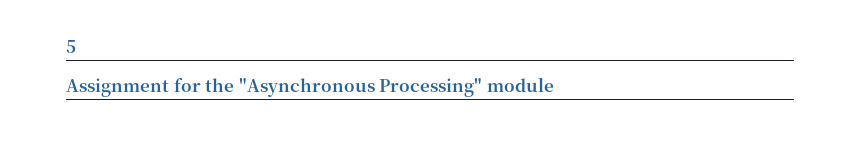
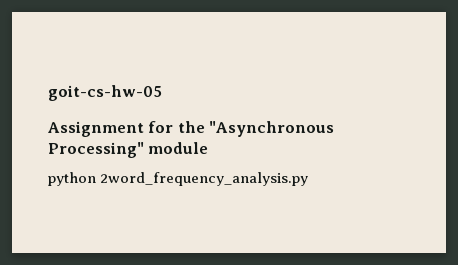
- 5
+ goit-cs-hw-05
+ python 2word_frequency_analysis.py

